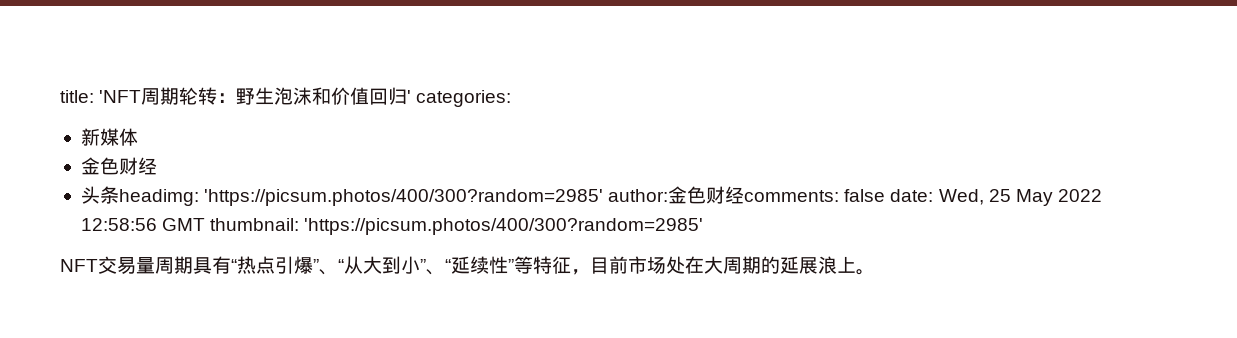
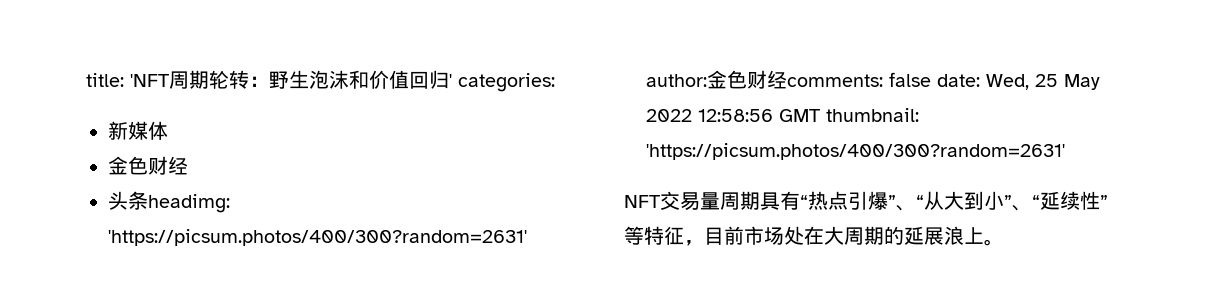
- 头条headimg: 'https://picsum.photos/400/300?random=2985' author:金色财经comments: false date: Wed, 25 May 2022 12:58:56 GMT thumbnail: 'https://picsum.photos/400/300?random=2985'
+ 头条headimg: 'https://picsum.photos/400/300?random=2631' author:金色财经comments: false date: Wed, 25 May 2022 12:58:56 GMT thumbnail: 'https://picsum.photos/400/300?random=2631'

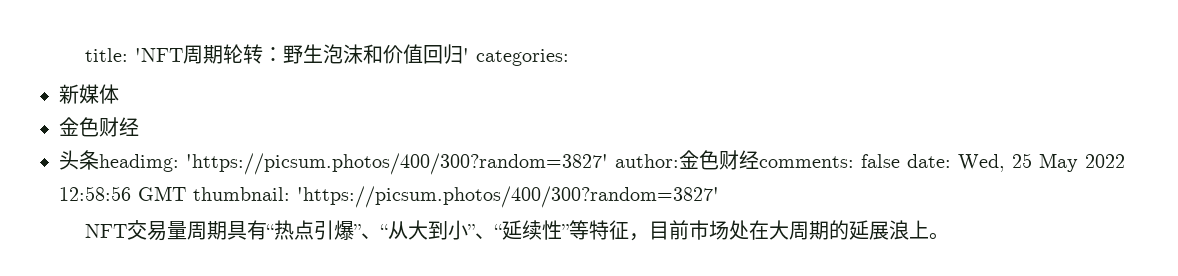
- 头条headimg: 'https://picsum.photos/400/300?random=2631' author:金色财经comments: false date: Wed, 25 May 2022 12:58:56 GMT thumbnail: 'https://picsum.photos/400/300?random=2631'
+ 头条headimg: 'https://picsum.photos/400/300?random=3827' author:金色财经comments: false date: Wed, 25 May 2022 12:58:56 GMT thumbnail: 'https://picsum.photos/400/300?random=3827'

